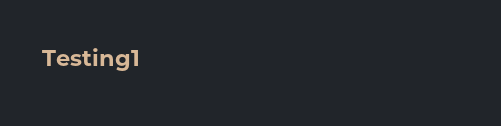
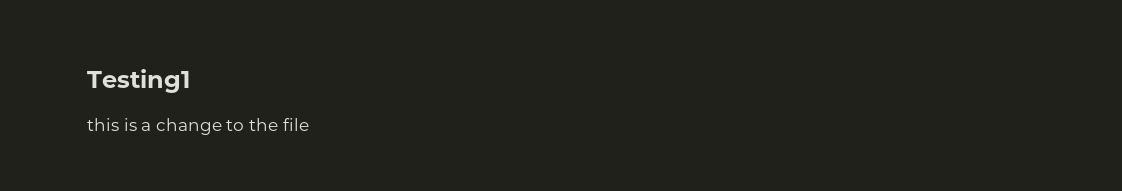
+ this is a change to the file

